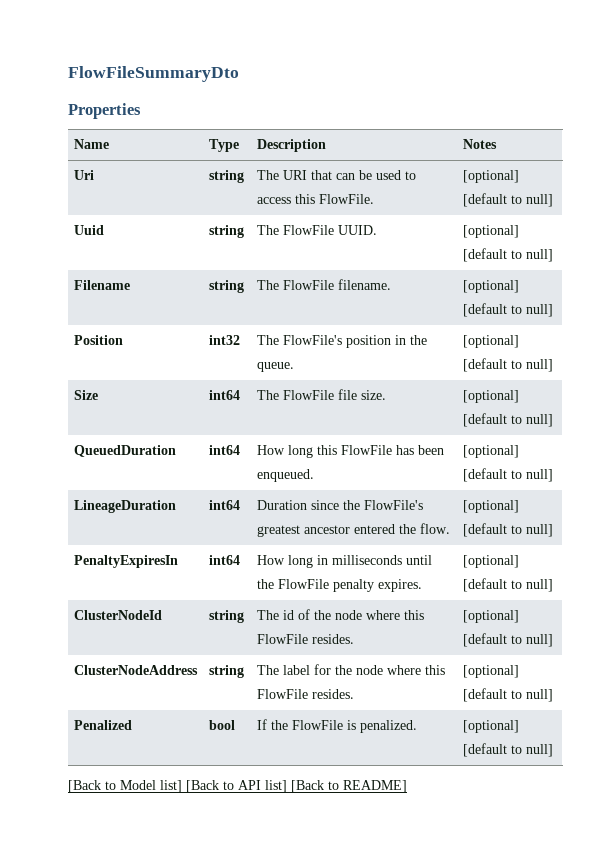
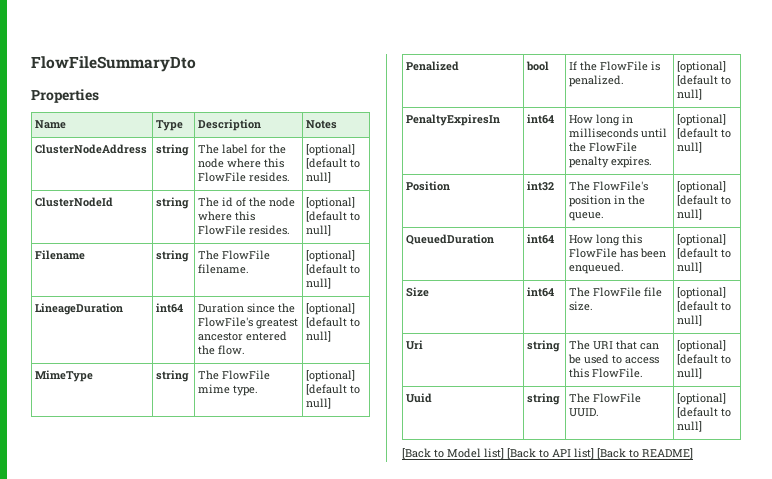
+ ClusterNodeAddress | string | The label for the node where this FlowFile resides. | [optional] [default to null]
+ ClusterNodeId | string | The id of the node where this FlowFile resides. | [optional] [default to null]
+ Filename | string | The FlowFile filename. | [optional] [default to null]
+ LineageDuration | int64 | Duration since the FlowFile's greatest ancestor entered the flow. | [optional] [default to null]
+ MimeType | string | The FlowFile mime type. | [optional] [default to null]
+ Penalized | bool | If the FlowFile is penalized. | [optional] [default to null]
+ PenaltyExpiresIn | int64 | How long in milliseconds until the FlowFile penalty expires. | [optional] [default to null]
+ Position | int32 | The FlowFile's position in the queue. | [optional] [default to null]
+ QueuedDuration | int64 | How long this FlowFile has been enqueued. | [optional] [default to null]
+ Size | int64 | The FlowFile file size. | [optional] [default to null]
- Filename | string | The FlowFile filename. | [optional] [default to null]
- Position | int32 | The FlowFile's position in the queue. | [optional] [default to null]
- Size | int64 | The FlowFile file size. | [optional] [default to null]
- QueuedDuration | int64 | How long this FlowFile has been enqueued. | [optional] [default to null]
- LineageDuration | int64 | Duration since the FlowFile's greatest ancestor entered the flow. | [optional] [default to null]
- PenaltyExpiresIn | int64 | How long in milliseconds until the FlowFile penalty expires. | [optional] [default to null]
- ClusterNodeId | string | The id of the node where this FlowFile resides. | [optional] [default to null]
- ClusterNodeAddress | string | The label for the node where this FlowFile resides. | [optional] [default to null]
- Penalized | bool | If the FlowFile is penalized. | [optional] [default to null]

